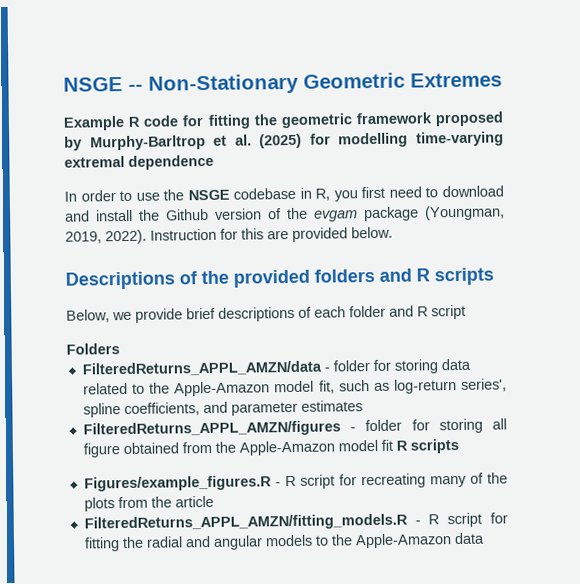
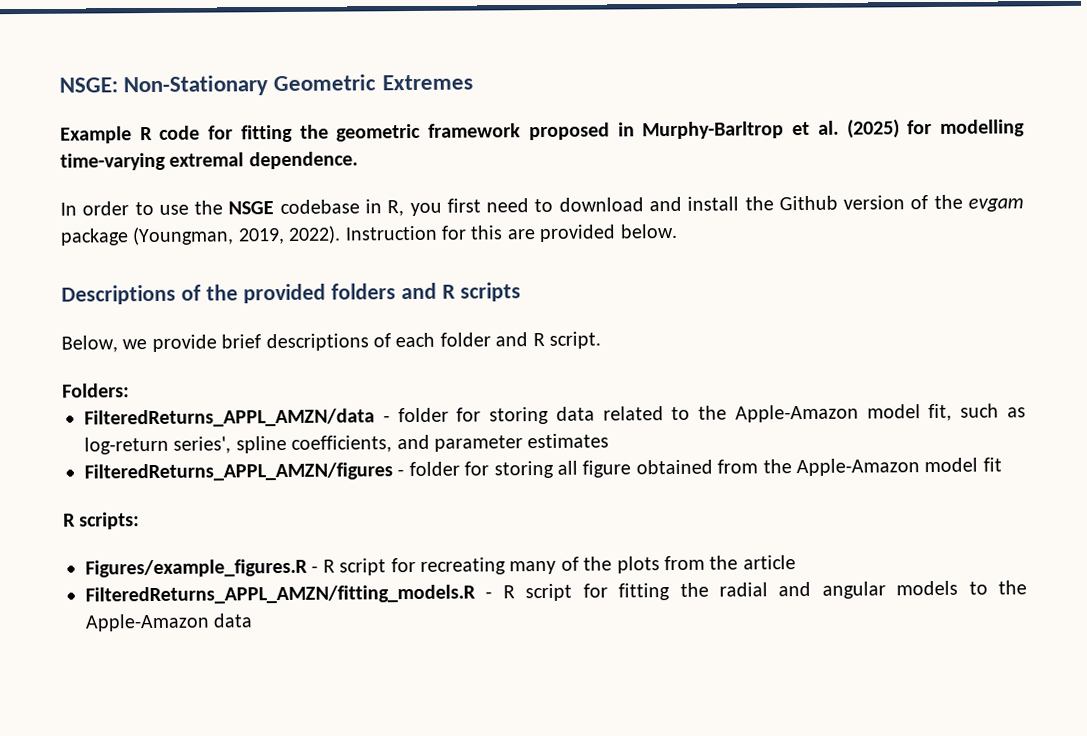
- NSGE -- Non-Stationary Geometric Extremes
+ NSGE: Non-Stationary Geometric Extremes
- Example R code for fitting the geometric framework proposed by Murphy-Barltrop et al. (2025) for modelling time-varying extremal dependence
+ Example R code for fitting the geometric framework proposed in Murphy-Barltrop et al. (2025) for modelling time-varying extremal dependence.
- Below, we provide brief descriptions of each folder and R script
- Folders
+ Below, we provide brief descriptions of each folder and R script.
+ Folders:
- FilteredReturns_APPL_AMZN/figures - folder for storing all figure obtained from the Apple-Amazon model fit R scripts
+ FilteredReturns_APPL_AMZN/figures - folder for storing all figure obtained from the Apple-Amazon model fit
+ R scripts:

